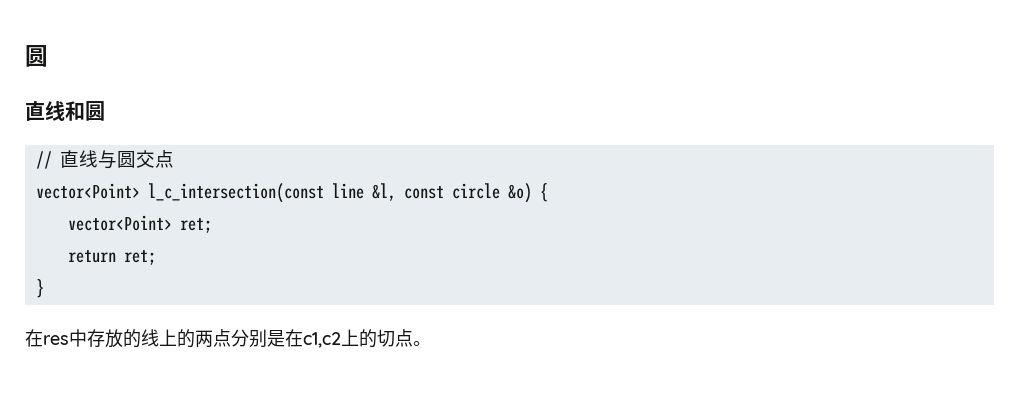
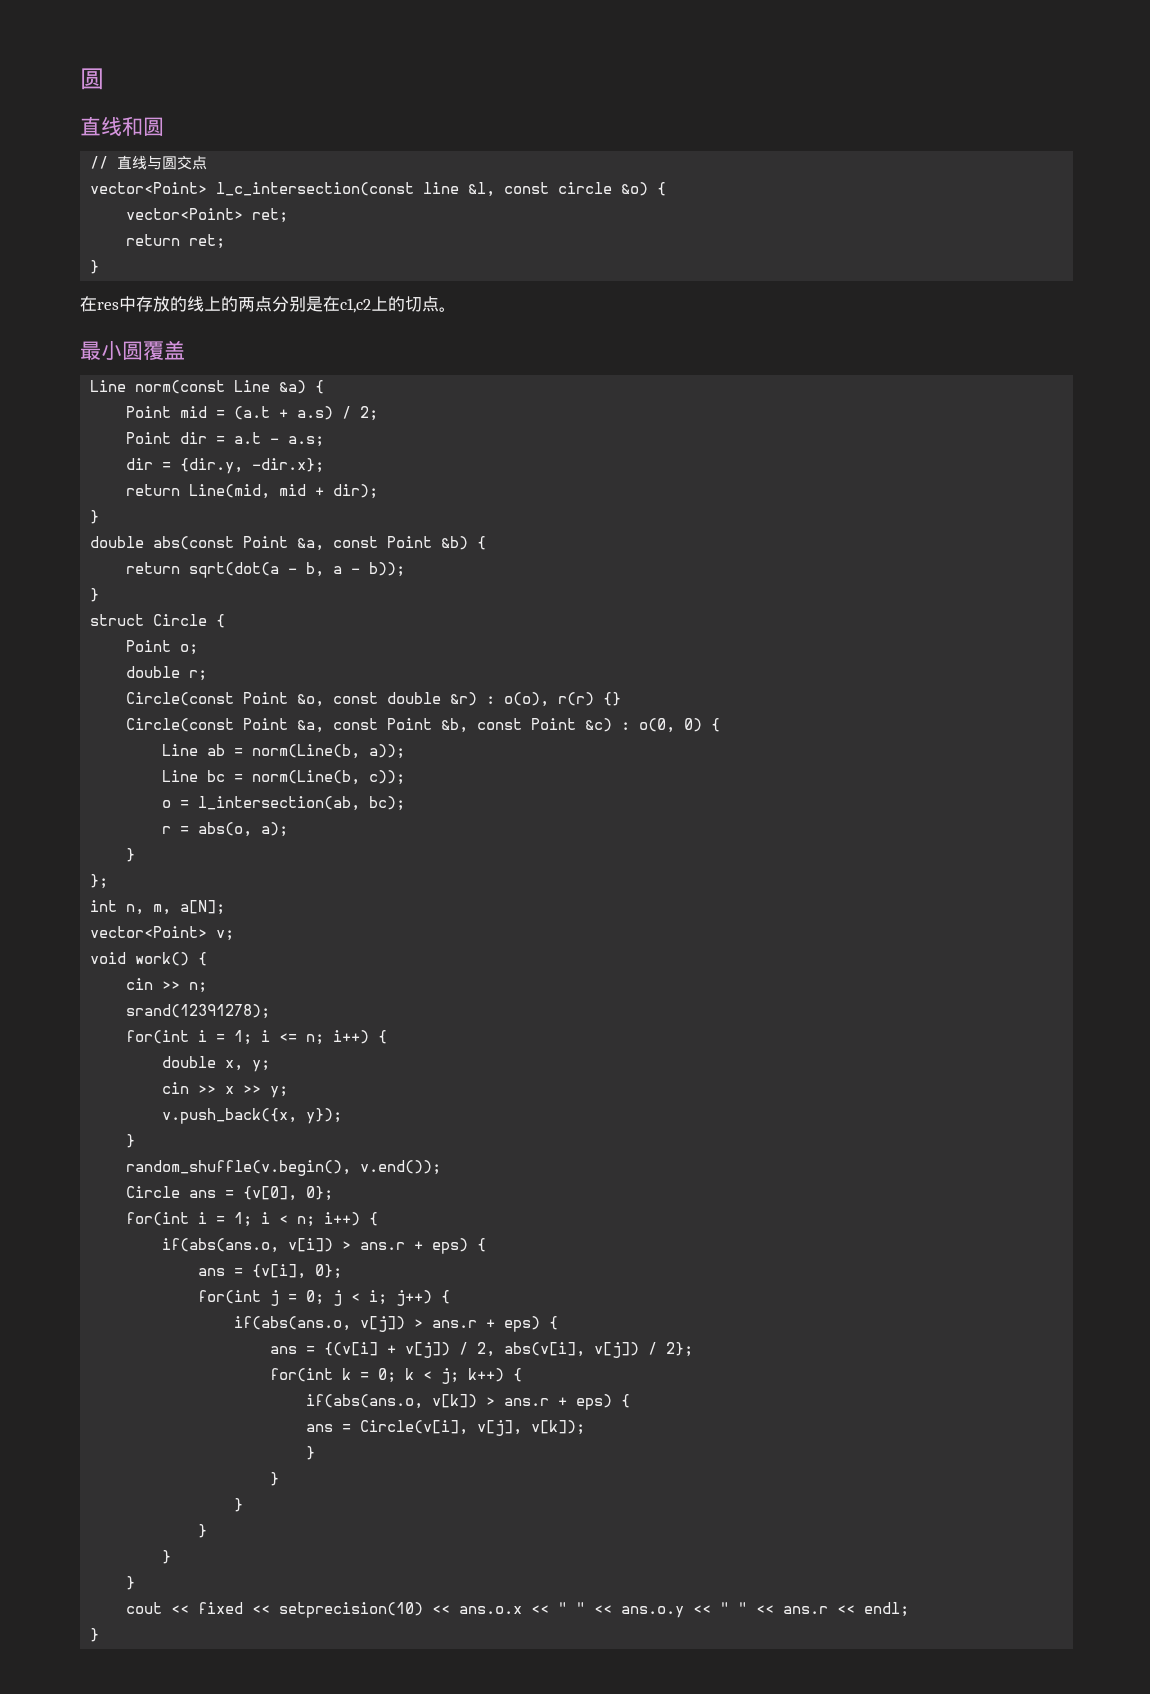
+ 最小圆覆盖
+ Line norm(const Line &a) {
+ Point mid = (a.t + a.s) / 2;
+ Point dir = a.t - a.s;
+ dir = {dir.y, -dir.x};
+ return Line(mid, mid + dir);
+ }
+ double abs(const Point &a, const Point &b) {
+ return sqrt(dot(a - b, a - b));
+ }
+ struct Circle {
+ Point o;
+ double r;
+ Circle(const Point &o, const double &r) : o(o), r(r) {}
+ Circle(const Point &a, const Point &b, const Point &c) : o(0, 0) {
+ Line ab = norm(Line(b, a));
+ Line bc = norm(Line(b, c));
+ o = l_intersection(ab, bc);
+ r = abs(o, a);
+ }
+ };
+ int n, m, a[N];
+ vector<Point> v;
+ void work() {
+ cin >> n;
+ srand(12391278);
+ for(int i = 1; i <= n; i++) {
+ double x, y;
+ cin >> x >> y;
+ v.push_back({x, y});
+ }
+ random_shuffle(v.begin(), v.end());
+ Circle ans = {v[0], 0};
+ for(int i = 1; i < n; i++) {
+ if(abs(ans.o, v[i]) > ans.r + eps) {
+ ans = {v[i], 0};
+ for(int j = 0; j < i; j++) {
+ if(abs(ans.o, v[j]) > ans.r + eps) {
+ ans = {(v[i] + v[j]) / 2, abs(v[i], v[j]) / 2};
+ for(int k = 0; k < j; k++) {
+ if(abs(ans.o, v[k]) > ans.r + eps) {
+ ans = Circle(v[i], v[j], v[k]);
+ }
+ }
+ }
+ }
+ }
+ }
+ cout << fixed << setprecision(10) << ans.o.x << " " << ans.o.y << " " << ans.r << endl;
+ }

